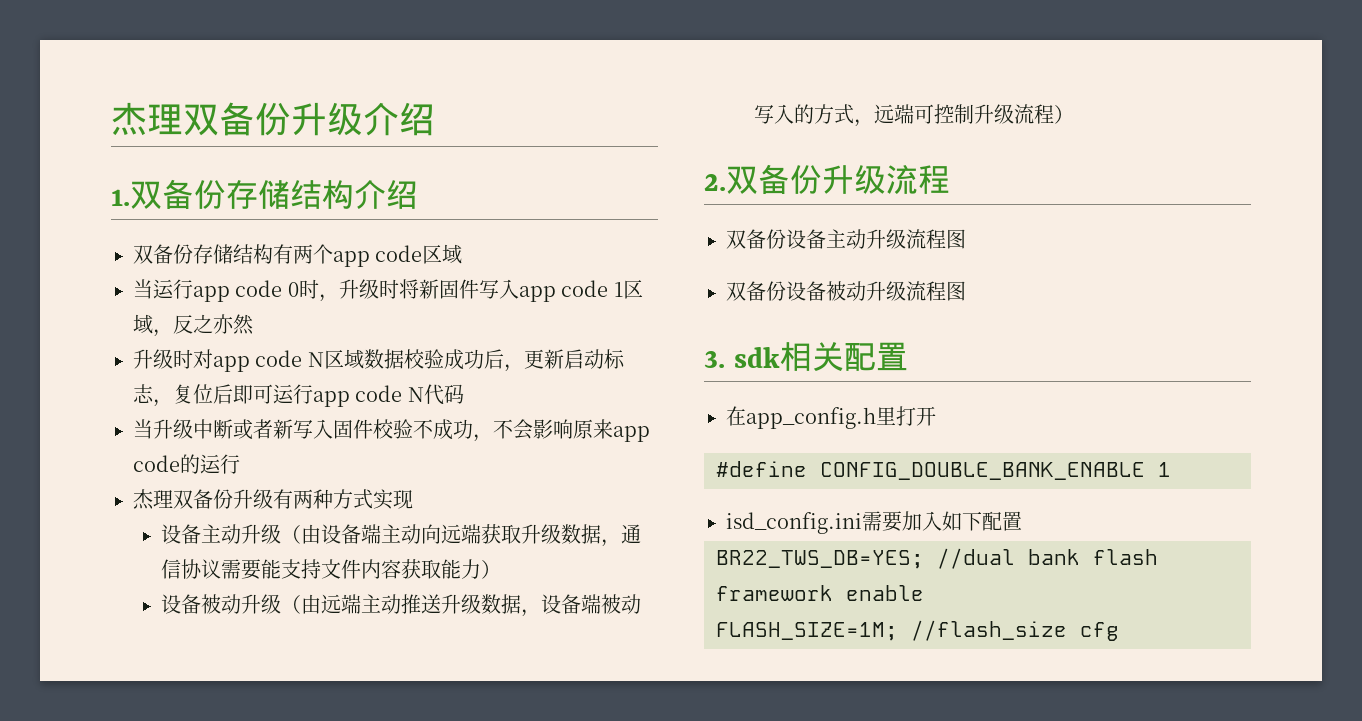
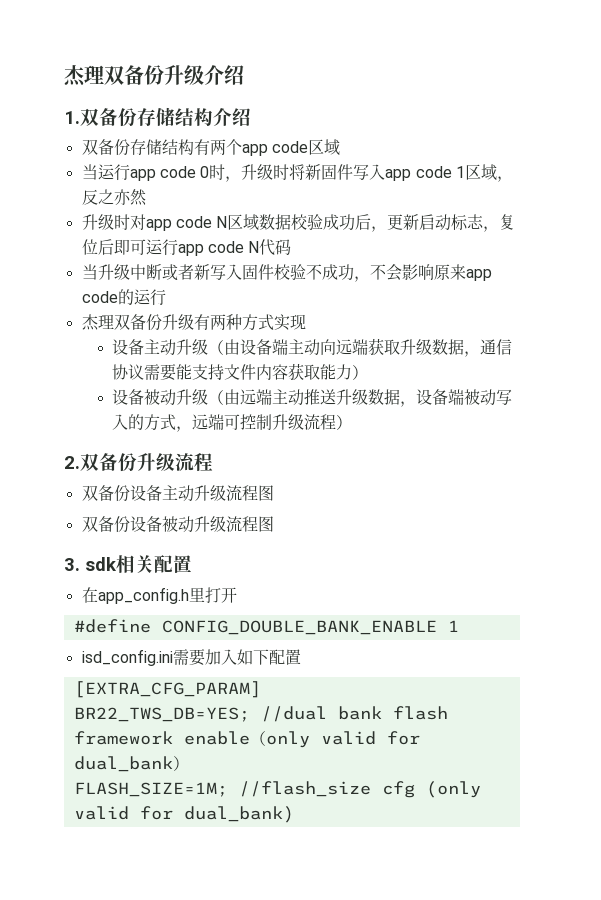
+ [EXTRA_CFG_PARAM]
- BR22_TWS_DB=YES; //dual bank flash framework enable
+ BR22_TWS_DB=YES; //dual bank flash framework enable（only valid for dual_bank）
- FLASH_SIZE=1M; //flash_size cfg
+ FLASH_SIZE=1M; //flash_size cfg (only valid for dual_bank)

